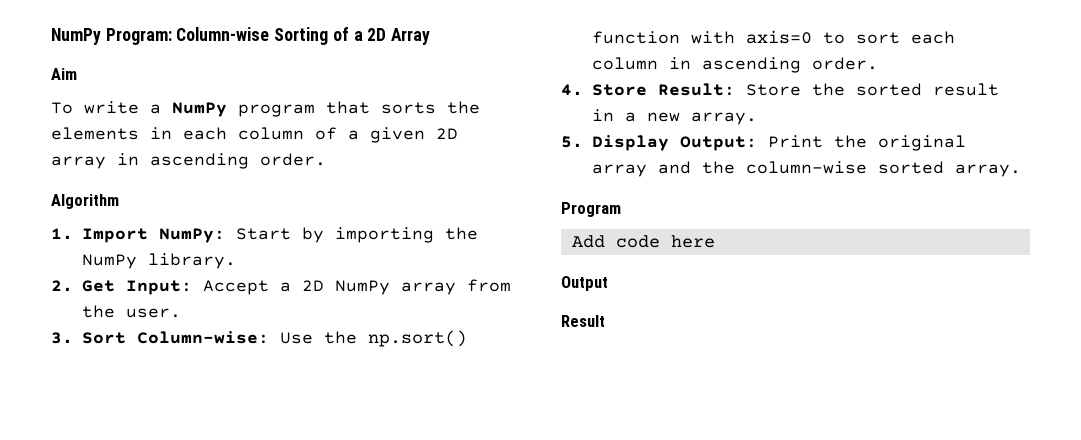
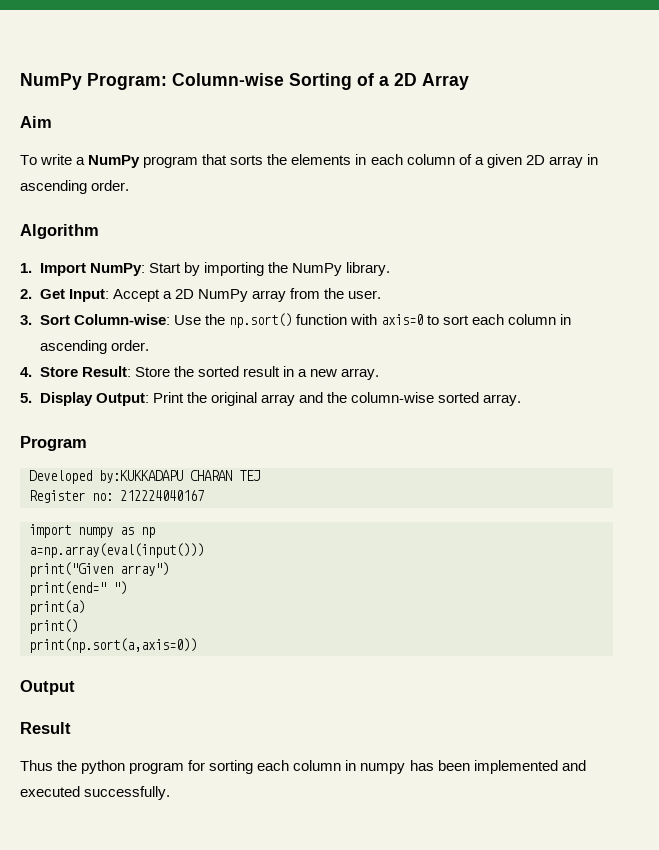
- Add code here
+ Developed by:KUKKADAPU CHARAN TEJ
+ Register no: 212224040167
+ import numpy as np
+ a=np.array(eval(input()))
+ print("Given array")
+ print(end=" ")
+ print(a)
+ print()
+ print(np.sort(a,axis=0))
  Output
  Result
+ Thus the python program for sorting each column in numpy has been implemented and executed successfully.

